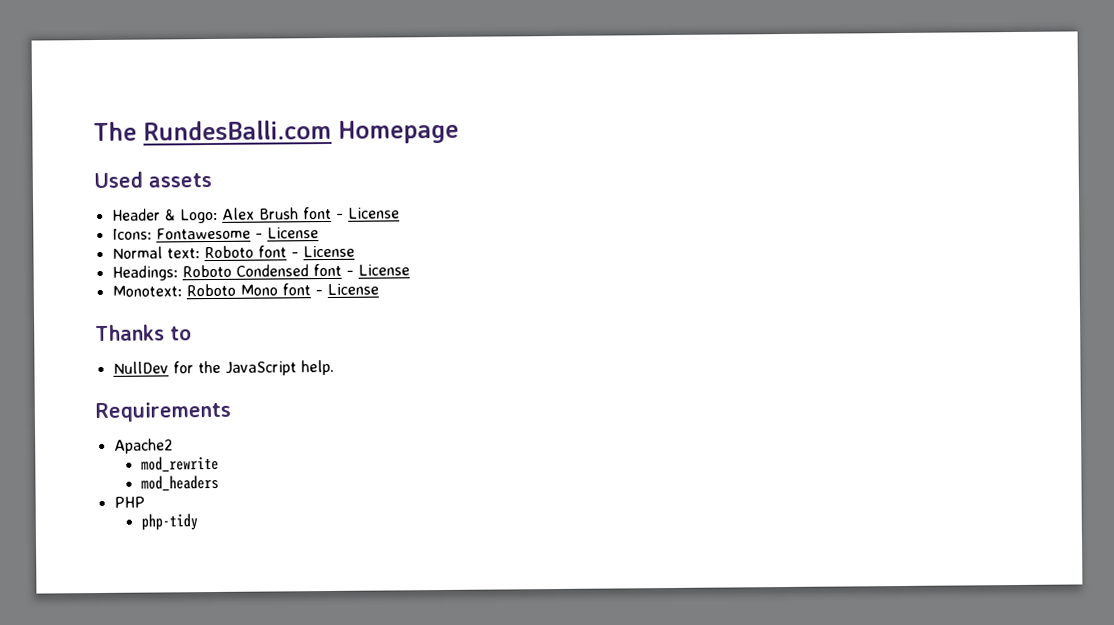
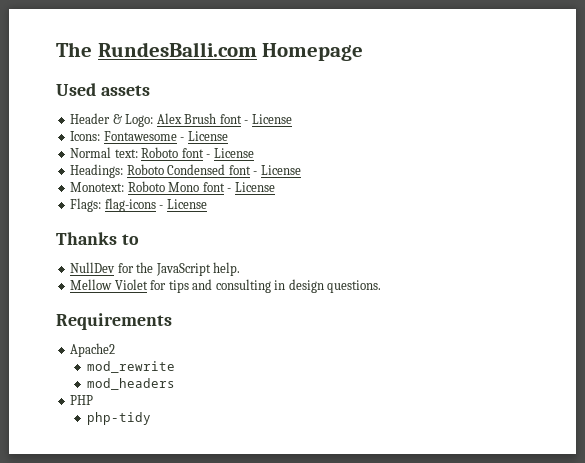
+ Flags: flag-icons - License
+ Mellow Violet for tips and consulting in design questions.

